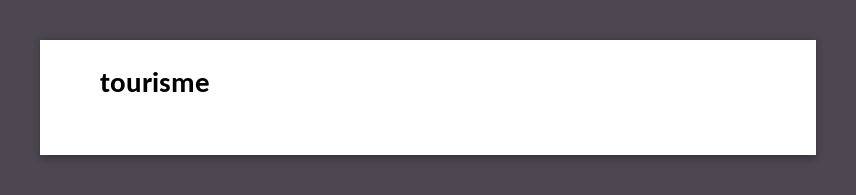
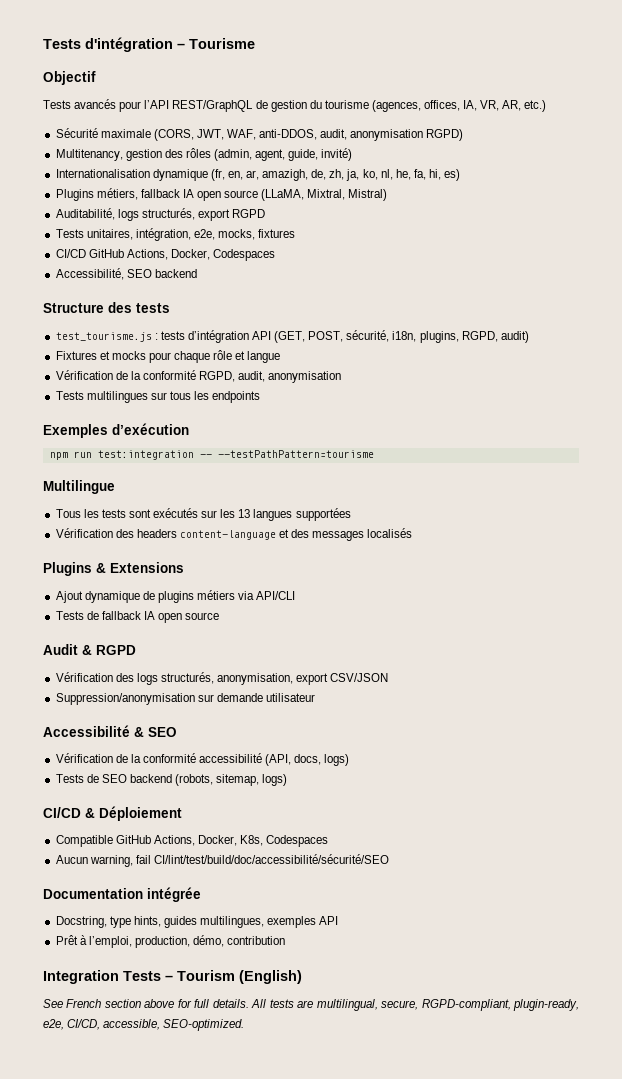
- tourisme
+ Tests d'intégration – Tourisme
+ Objectif
+ Tests avancés pour l’API REST/GraphQL de gestion du tourisme (agences, offices, IA, VR, AR, etc.)
+ Sécurité maximale (CORS, JWT, WAF, anti-DDOS, audit, anonymisation RGPD)
+ Multitenancy, gestion des rôles (admin, agent, guide, invité)
+ Internationalisation dynamique (fr, en, ar, amazigh, de, zh, ja, ko, nl, he, fa, hi, es)
+ Plugins métiers, fallback IA open source (LLaMA, Mixtral, Mistral)
+ Auditabilité, logs structurés, export RGPD
+ Tests unitaires, intégration, e2e, mocks, fixtures
+ CI/CD GitHub Actions, Docker, Codespaces
+ Accessibilité, SEO backend
+ Structure des tests
+ test_tourisme.js : tests d’intégration API (GET, POST, sécurité, i18n, plugins, RGPD, audit)
+ Fixtures et mocks pour chaque rôle et langue
+ Vérification de la conformité RGPD, audit, anonymisation
+ Tests multilingues sur tous les endpoints
+ Exemples d’exécution
+ npm run test:integration -- --testPathPattern=tourisme
+ Multilingue
+ Tous les tests sont exécutés sur les 13 langues supportées
+ Vérification des headers content-language et des messages localisés
+ Plugins & Extensions
+ Ajout dynamique de plugins métiers via API/CLI
+ Tests de fallback IA open source
+ Audit & RGPD
+ Vérification des logs structurés, anonymisation, export CSV/JSON
+ Suppression/anonymisation sur demande utilisateur
+ Accessibilité & SEO
+ Vérification de la conformité accessibilité (API, docs, logs)
+ Tests de SEO backend (robots, sitemap, logs)
+ CI/CD & Déploiement
+ Compatible GitHub Actions, Docker, K8s, Codespaces
+ Aucun warning, fail CI/lint/test/build/doc/accessibilité/sécurité/SEO
+ Documentation intégrée
+ Docstring, type hints, guides multilingues, exemples API
+ Prêt à l’emploi, production, démo, contribution
+ Integration Tests – Tourism (English)
+ See French section above for full details. All tests are multilingual, secure, RGPD-compliant, plugin-ready, e2e, CI/CD, accessible, SEO-optimized.

